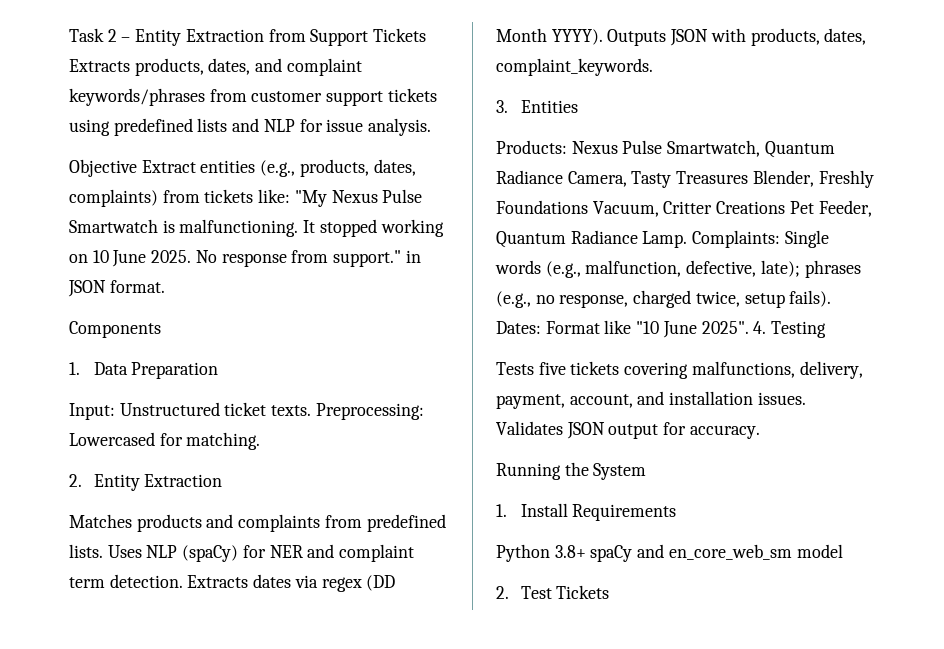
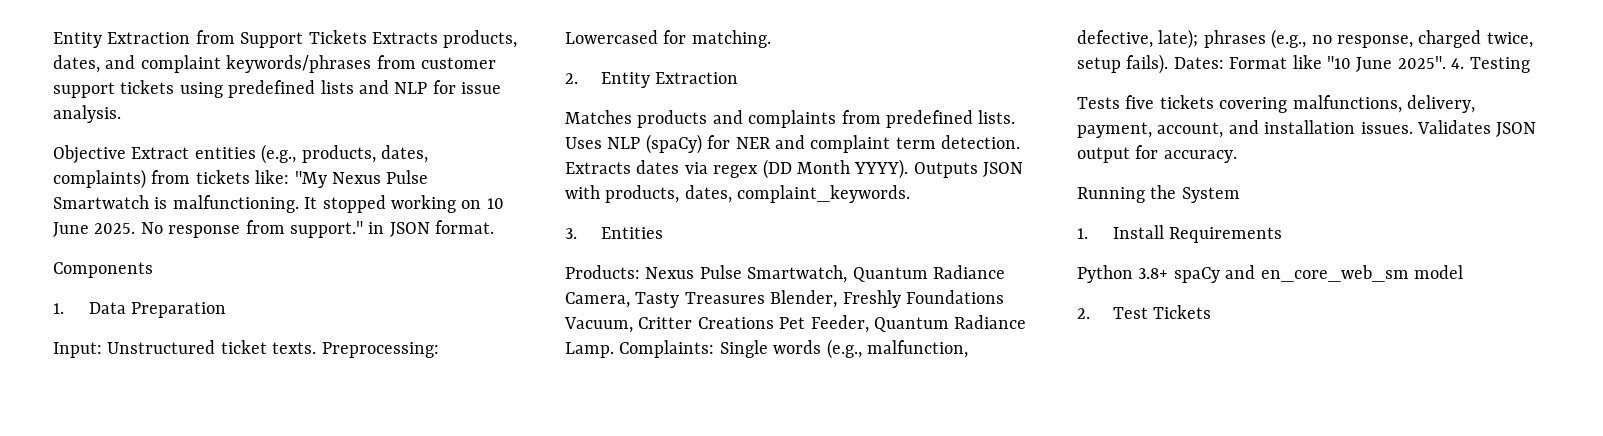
- Task 2 – Entity Extraction from Support Tickets Extracts products, dates, and complaint keywords/phrases from customer support tickets using predefined lists and NLP for issue analysis.
+ Entity Extraction from Support Tickets Extracts products, dates, and complaint keywords/phrases from customer support tickets using predefined lists and NLP for issue analysis.

